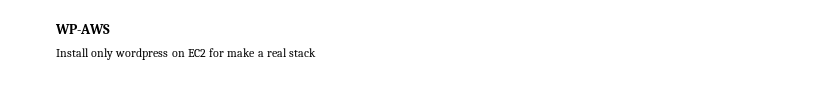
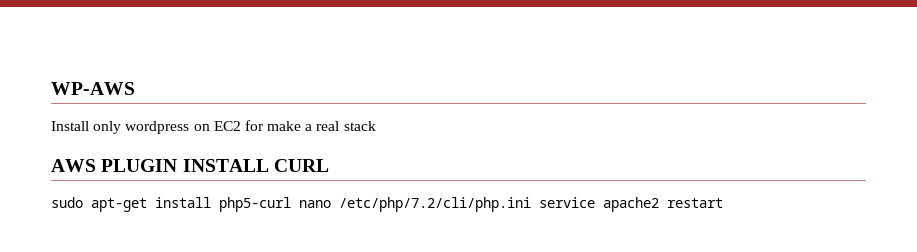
+ AWS PLUGIN INSTALL CURL
+ sudo apt-get install php5-curl nano /etc/php/7.2/cli/php.ini service apache2 restart

